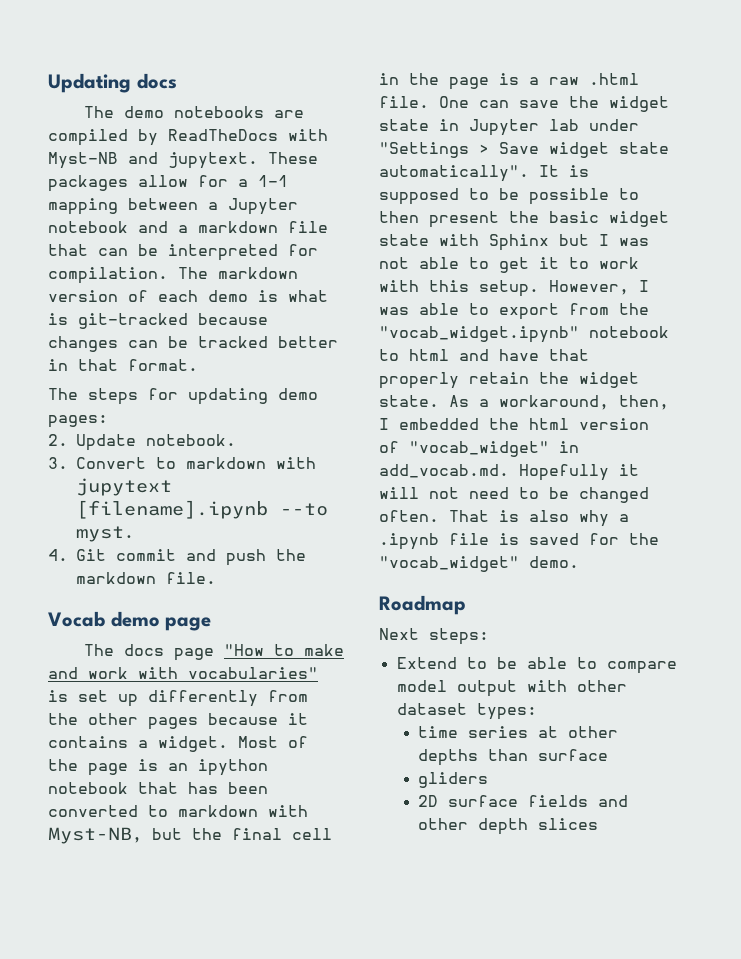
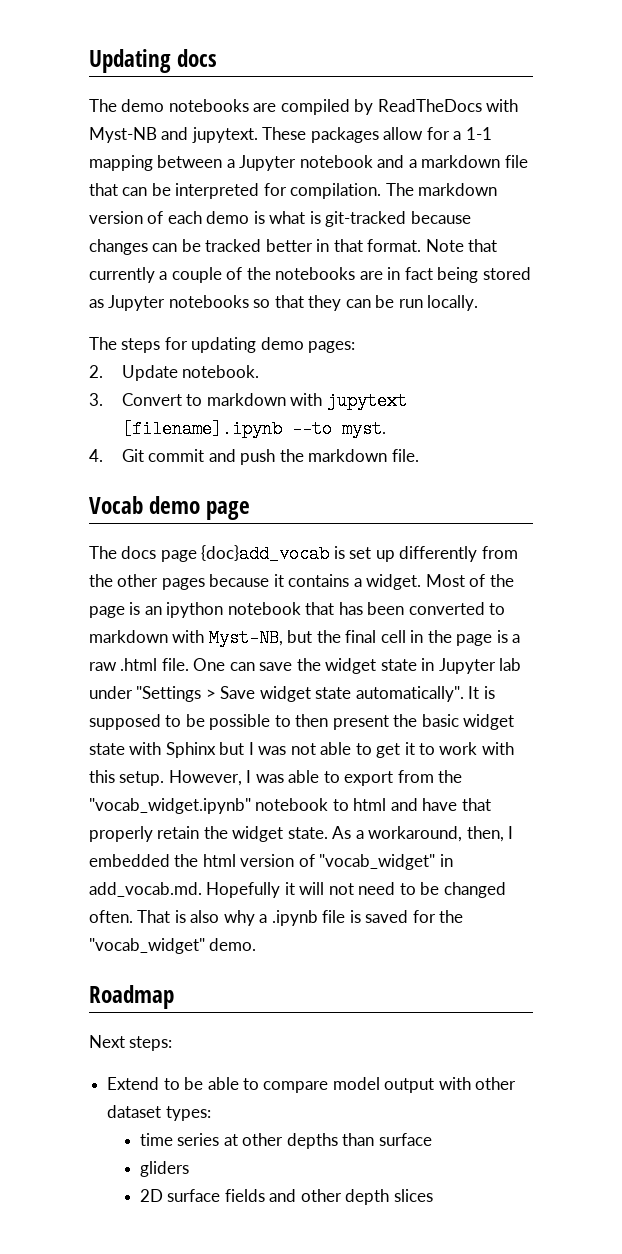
+ Note that currently a couple of the notebooks are in fact being stored as Jupyter notebooks so that they can be run locally.
- The docs page "How to make and work with vocabularies" is set up differently from the other pages because it contains a widget.
+ The docs page {doc}add_vocab is set up differently from the other pages because it contains a widget.

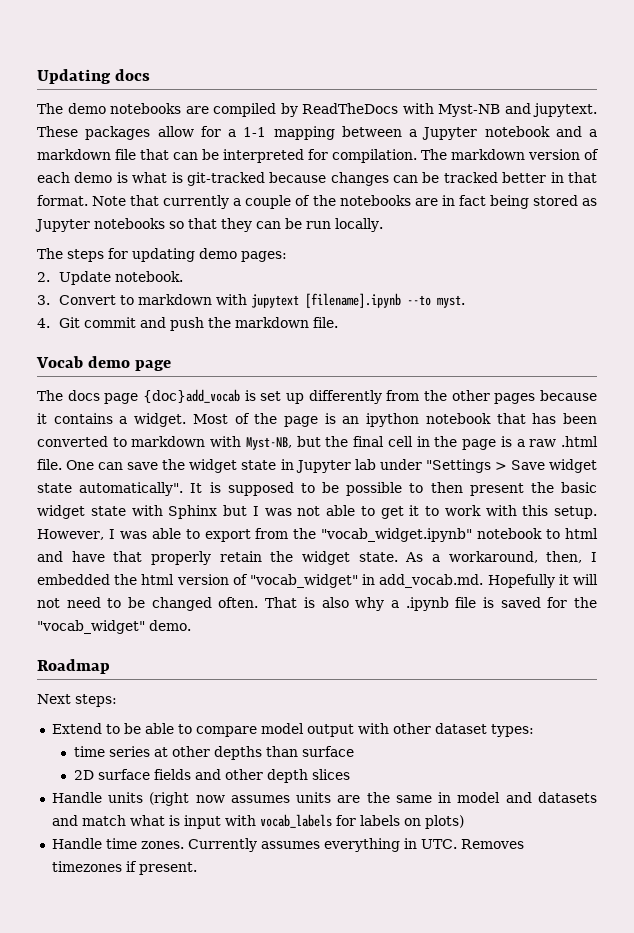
- gliders
+ Handle units (right now assumes units are the same in model and datasets and match what is input with vocab_labels for labels on plots)
+ Handle time zones. Currently assumes everything in UTC. Removes timezones if present.

